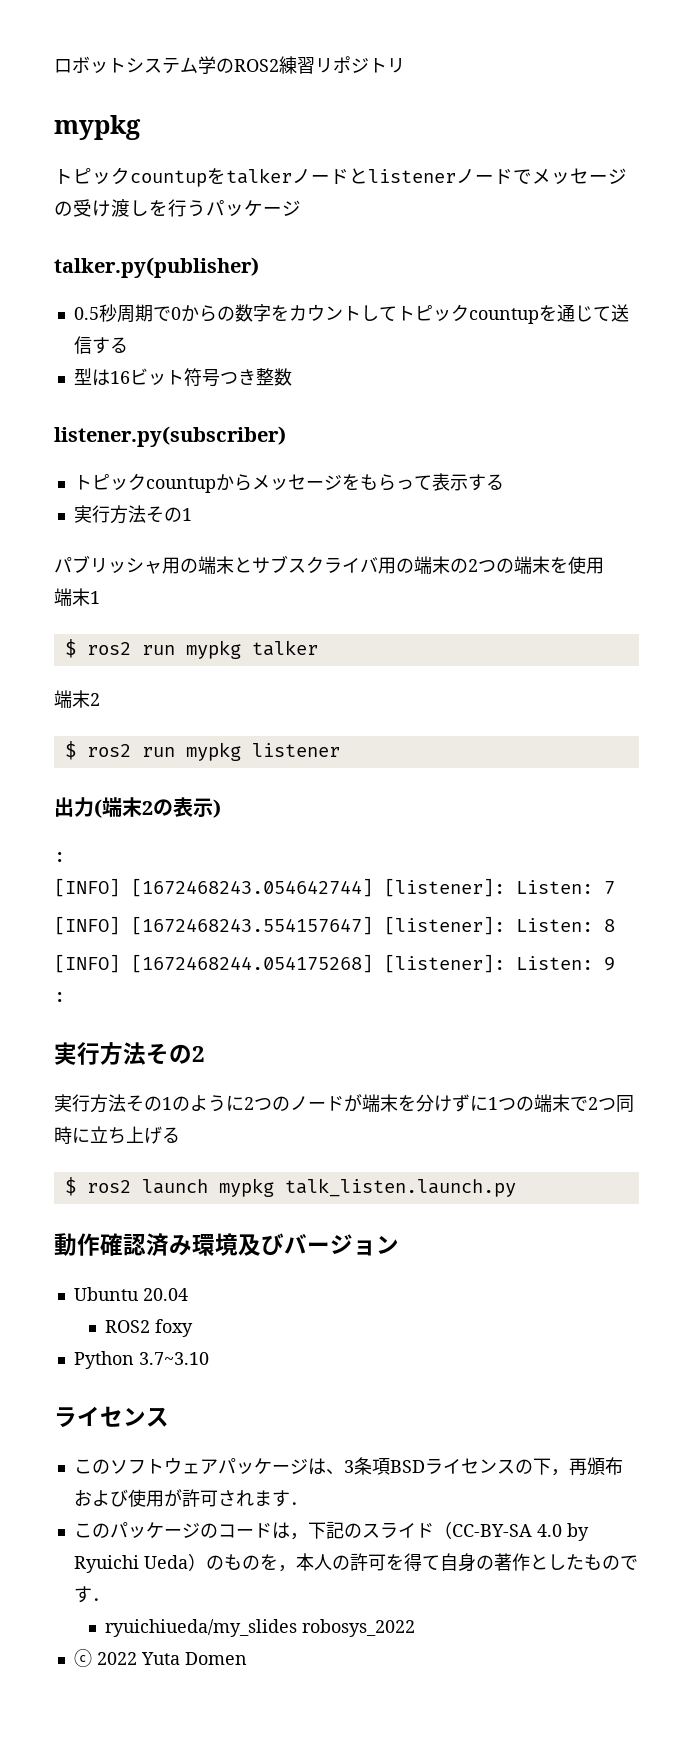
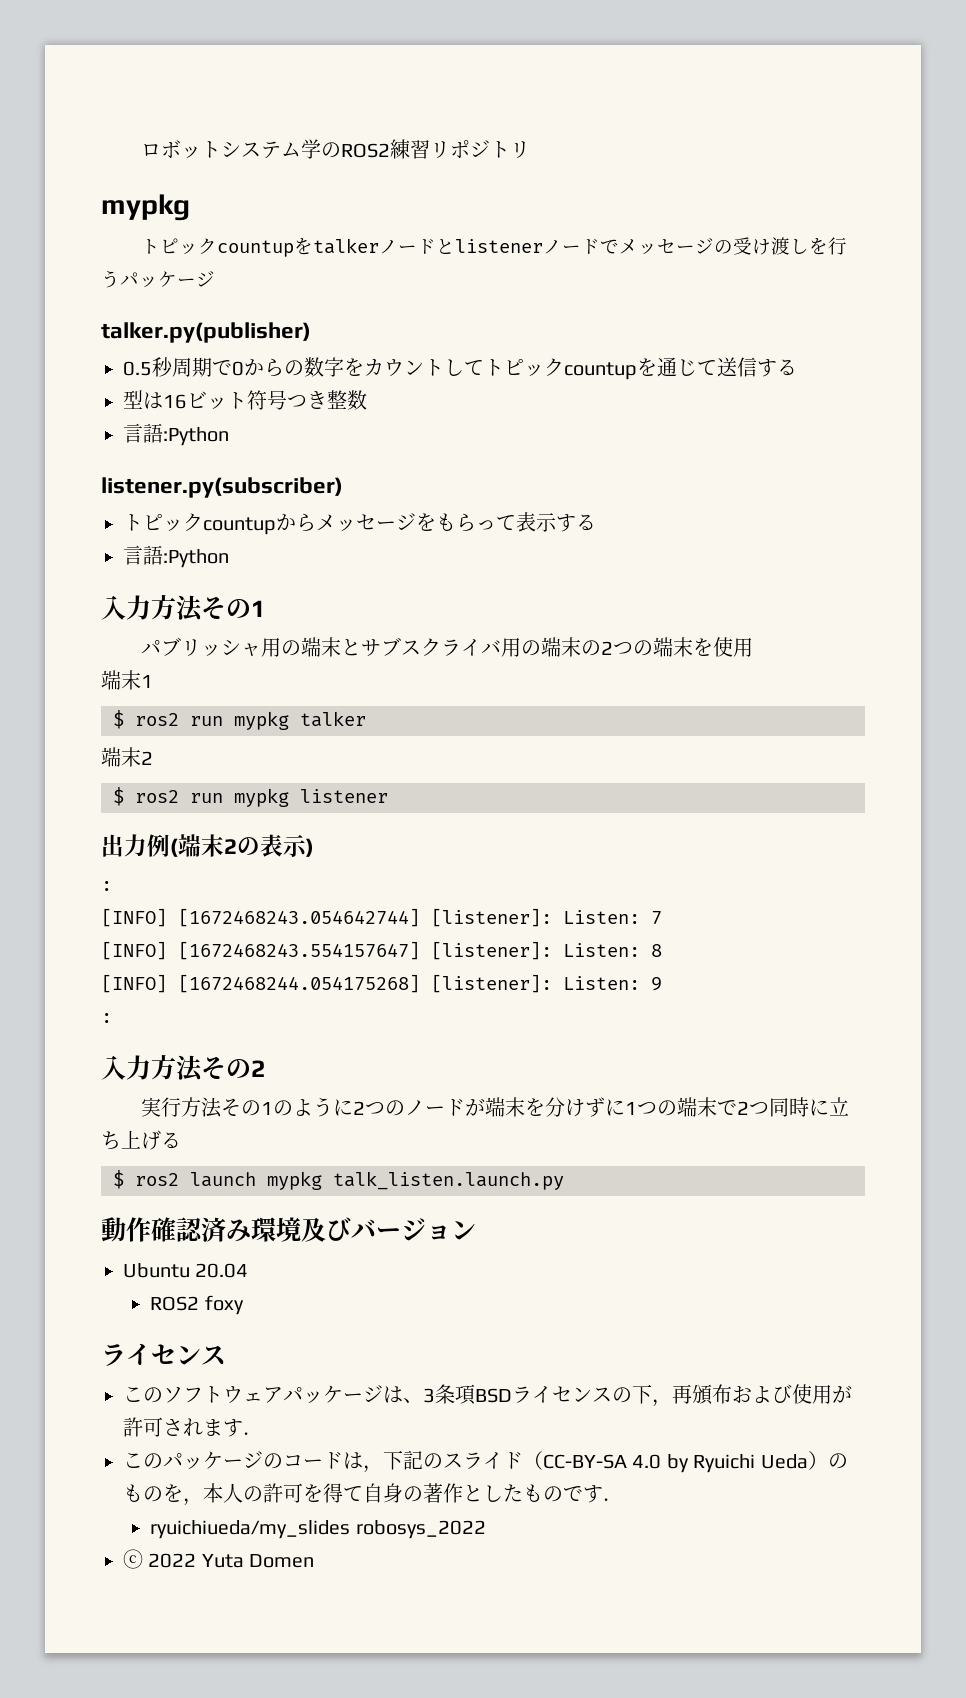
  型は16ビット符号つき整数
+ 言語:Python
  トピックcountupからメッセージをもらって表示する
- 実行方法その1
+ 言語:Python
+ 入力方法その1
- 出力(端末2の表示)
+ 出力例(端末2の表示)
- 実行方法その2
+ 入力方法その2
- Python 3.7~3.10

